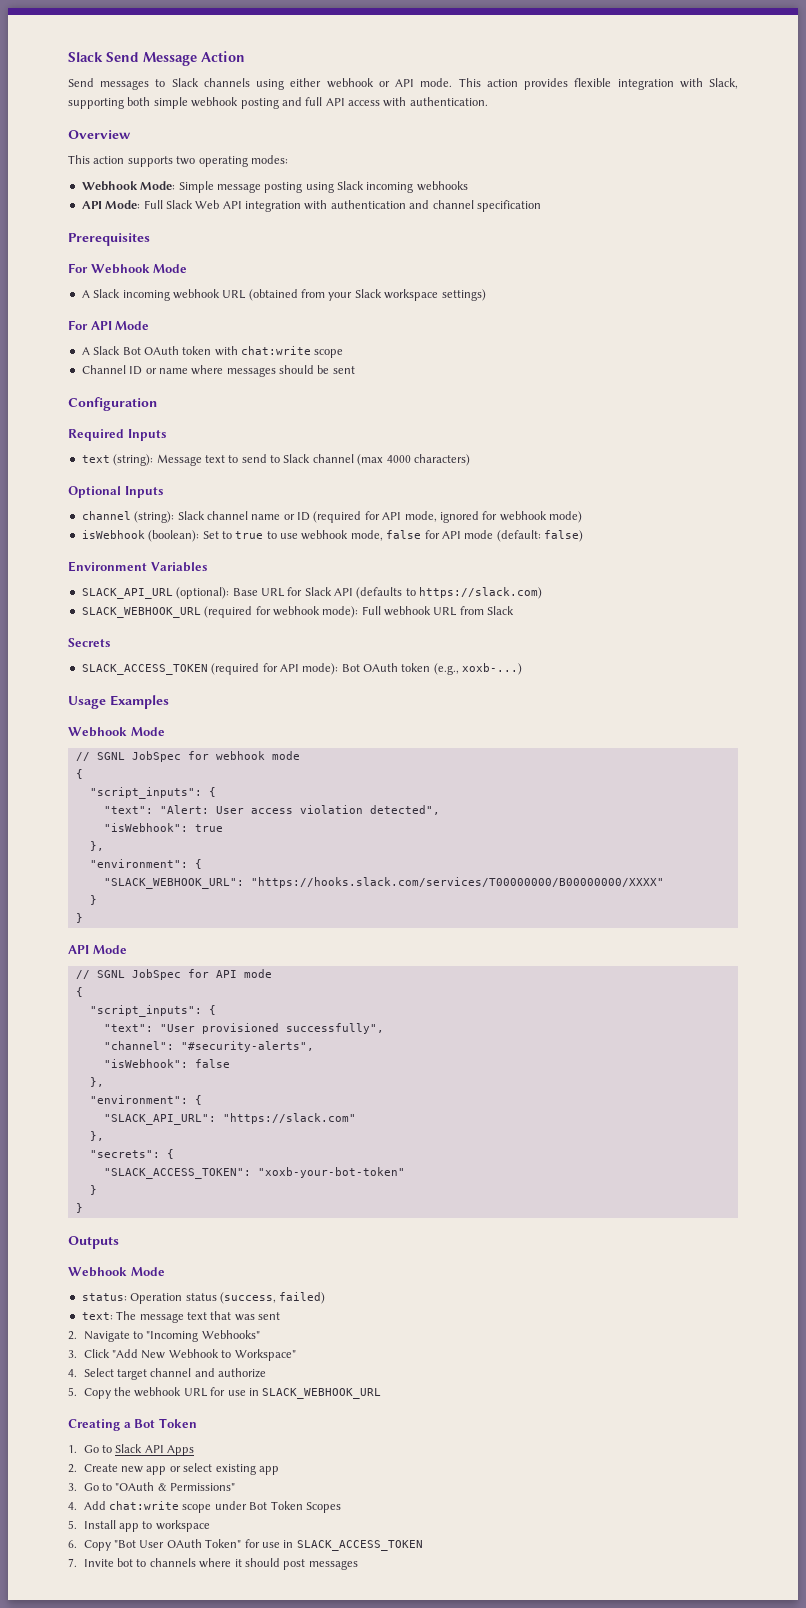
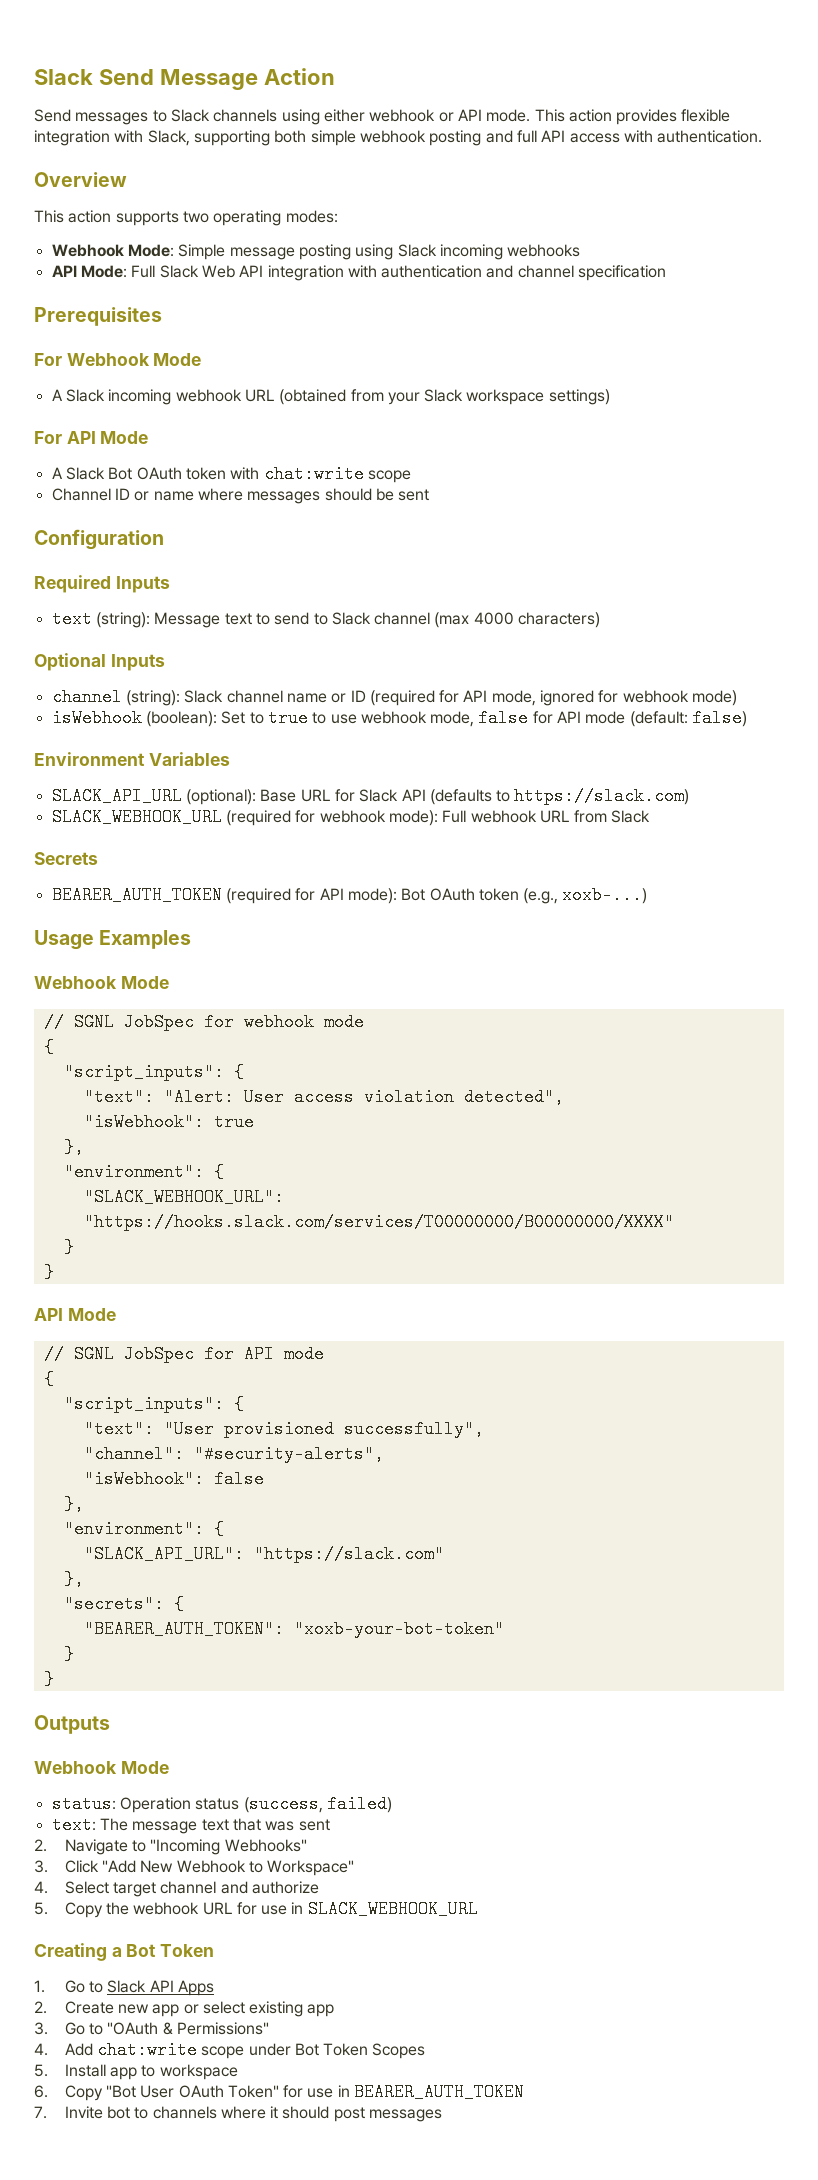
- SLACK_ACCESS_TOKEN (required for API mode): Bot OAuth token (e.g., xoxb-...)
+ BEARER_AUTH_TOKEN (required for API mode): Bot OAuth token (e.g., xoxb-...)
- "SLACK_ACCESS_TOKEN": "xoxb-your-bot-token"
+ "BEARER_AUTH_TOKEN": "xoxb-your-bot-token"
- 6. Copy "Bot User OAuth Token" for use in SLACK_ACCESS_TOKEN
+ 6. Copy "Bot User OAuth Token" for use in BEARER_AUTH_TOKEN

